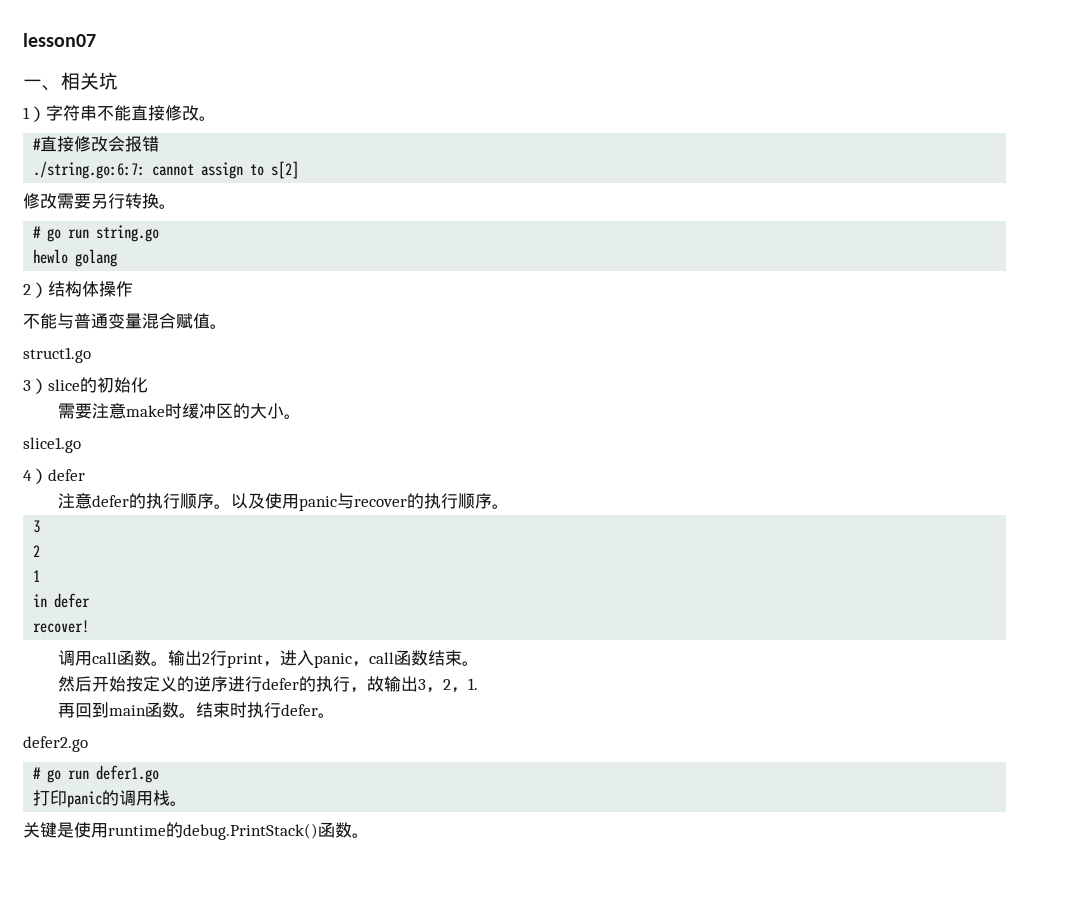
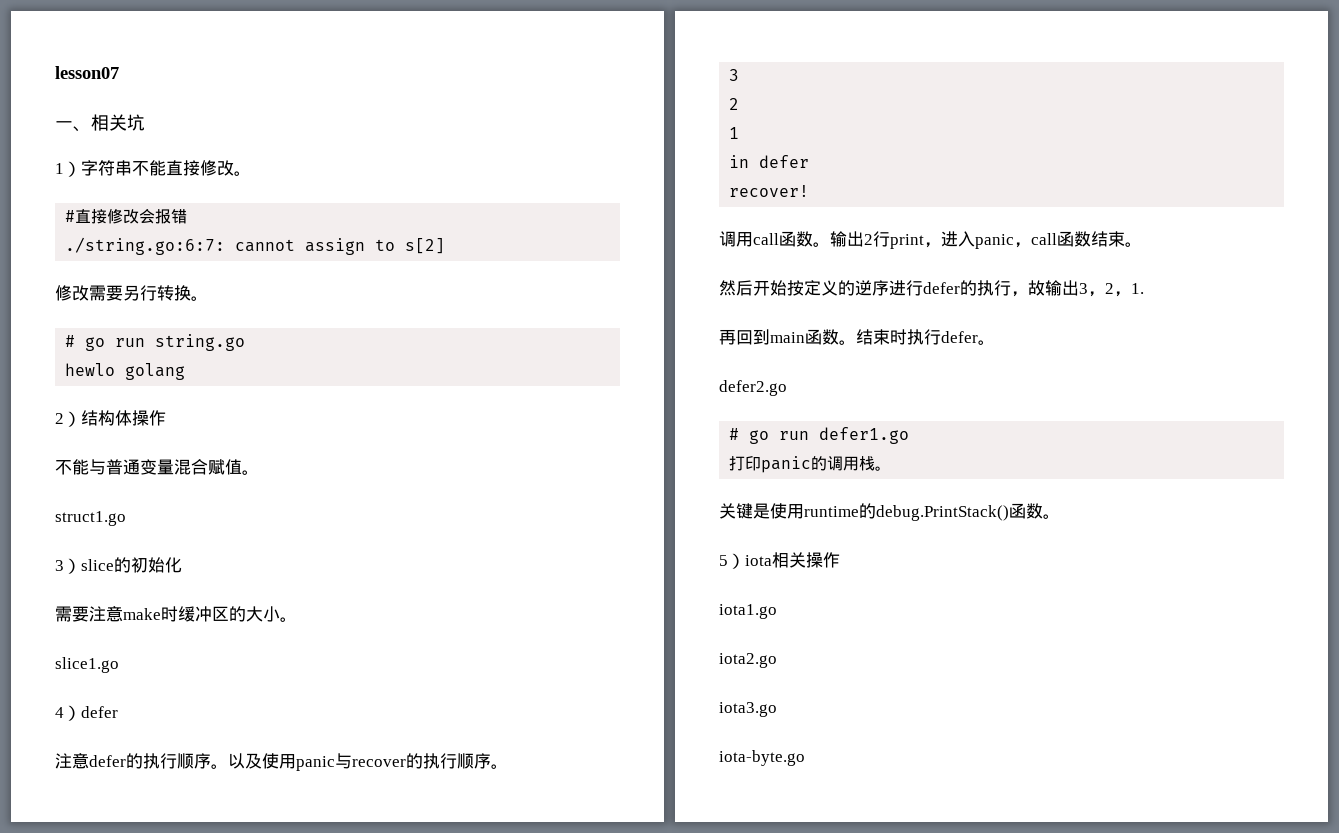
+ 5）iota相关操作
+ iota1.go
+ iota2.go
+ iota3.go
+ iota-byte.go

